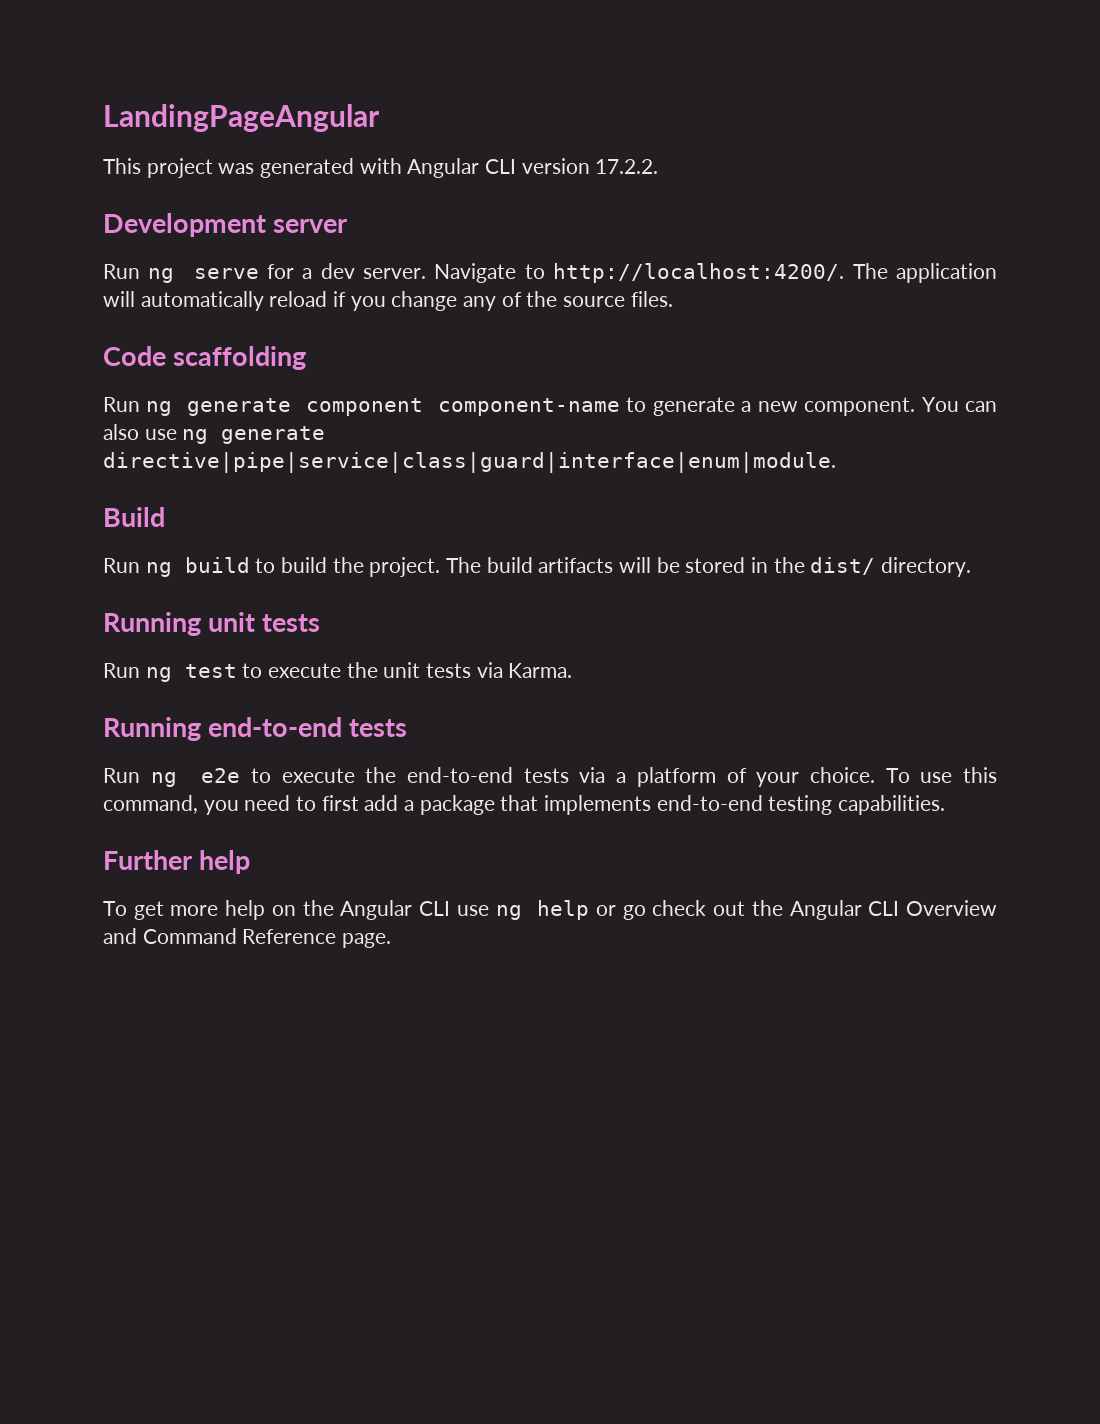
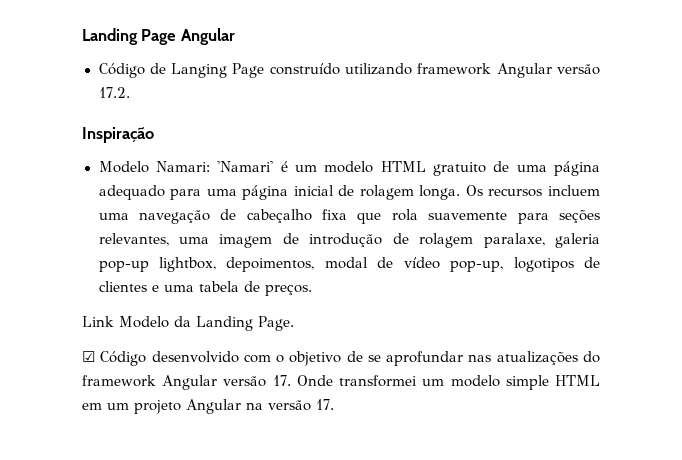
- LandingPageAngular
- This project was generated with Angular CLI version 17.2.2.
- Development server
- Run ng serve for a dev server. Navigate to http://localhost:4200/. The application will automatically reload if you change any of the source files.
- Code scaffolding
- Run ng generate component component-name to generate a new component. You can also use ng generate directive|pipe|service|class|guard|interface|enum|module.
- Build
- Run ng build to build the project. The build artifacts will be stored in the dist/ directory.
- Running unit tests
- Run ng test to execute the unit tests via Karma.
- Running end-to-end tests
- Run ng e2e to execute the end-to-end tests via a platform of your choice. To use this command, you need to first add a package that implements end-to-end testing capabilities.
- Further help
- To get more help on the Angular CLI use ng help or go check out the Angular CLI Overview and Command Reference page.
+ Landing Page Angular
+ Código de Langing Page construído utilizando framework Angular versão 17.2.
+ Inspiração
+ Modelo Namari: 'Namari' é um modelo HTML gratuito de uma página adequado para uma página inicial de rolagem longa. Os recursos incluem uma navegação de cabeçalho fixa que rola suavemente para seções relevantes, uma imagem de introdução de rolagem paralaxe, galeria pop-up lightbox, depoimentos, modal de vídeo pop-up, logotipos de clientes e uma tabela de preços.
+ Link Modelo da Landing Page.
+ ☑ Código desenvolvido com o objetivo de se aprofundar nas atualizações do framework Angular versão 17. Onde transformei um modelo simple HTML em um projeto Angular na versão 17.

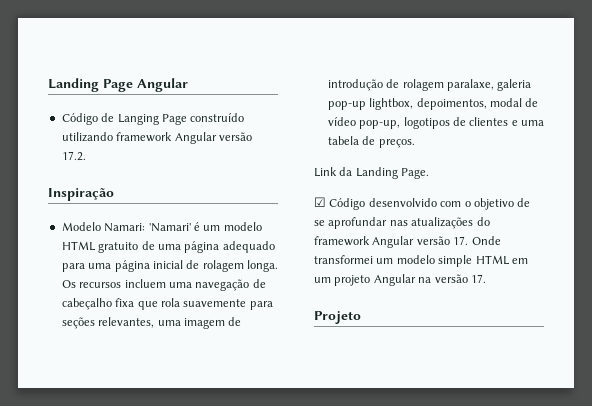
- Link Modelo da Landing Page.
+ Link da Landing Page.
+ Projeto

